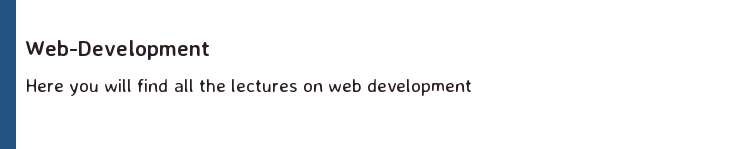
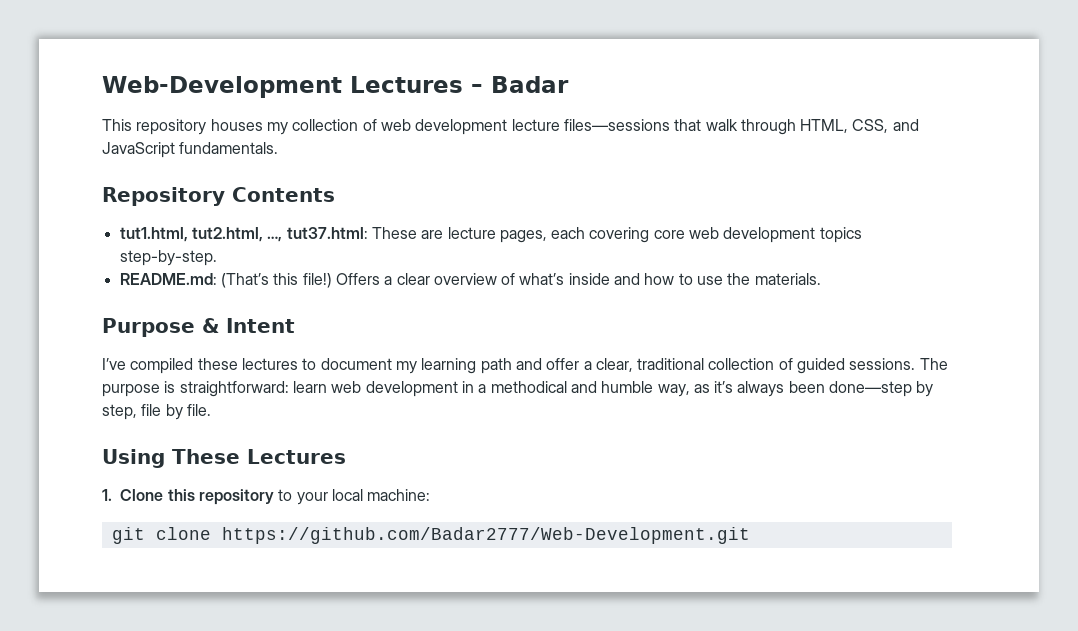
- Web-Development
- Here you will find all the lectures on web development
+ Web-Development Lectures – Badar
+ This repository houses my collection of web development lecture files—sessions that walk through HTML, CSS, and JavaScript fundamentals.
+ Repository Contents
+ tut1.html, tut2.html, …, tut37.html: These are lecture pages, each covering core web development topics step-by-step.
+ README.md: (That’s this file!) Offers a clear overview of what’s inside and how to use the materials.
+ Purpose & Intent
+ I’ve compiled these lectures to document my learning path and offer a clear, traditional collection of guided sessions. The purpose is straightforward: learn web development in a methodical and humble way, as it’s always been done—step by step, file by file.
+ Using These Lectures
+ 1. Clone this repository to your local machine:
+ git clone https://github.com/Badar2777/Web-Development.git

